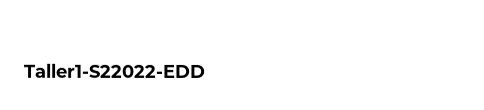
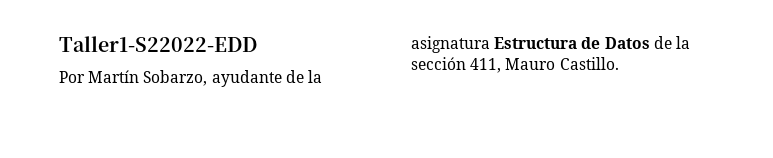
+ Por Martín Sobarzo, ayudante de la asignatura Estructura de Datos de la sección 411, Mauro Castillo.

